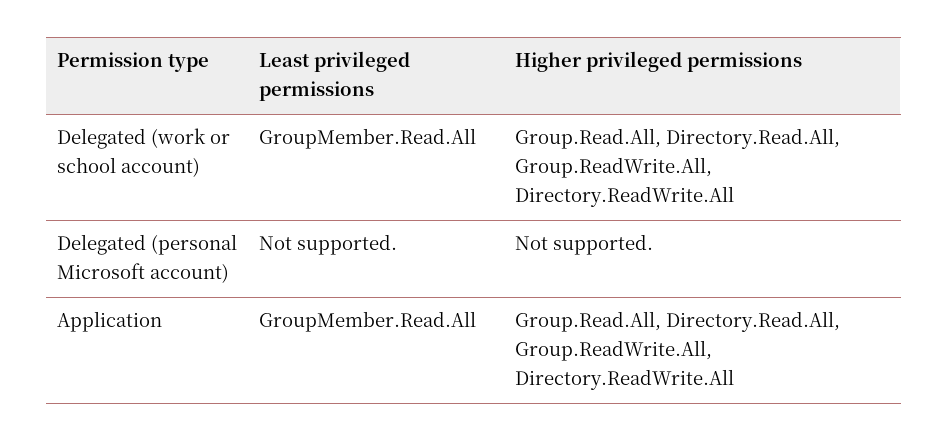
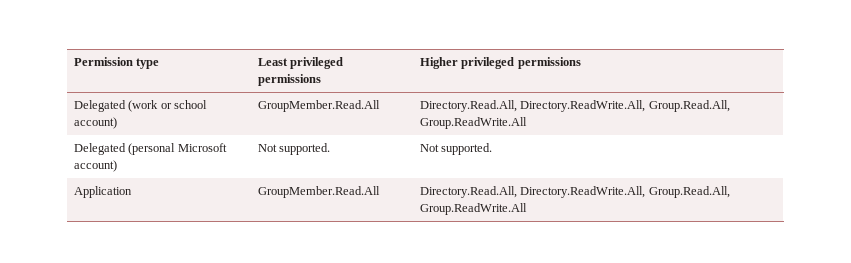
- Delegated (work or school account) | GroupMember.Read.All | Group.Read.All, Directory.Read.All, Group.ReadWrite.All, Directory.ReadWrite.All
+ Delegated (work or school account) | GroupMember.Read.All | Directory.Read.All, Directory.ReadWrite.All, Group.Read.All, Group.ReadWrite.All
- Application | GroupMember.Read.All | Group.Read.All, Directory.Read.All, Group.ReadWrite.All, Directory.ReadWrite.All
+ Application | GroupMember.Read.All | Directory.Read.All, Directory.ReadWrite.All, Group.Read.All, Group.ReadWrite.All

